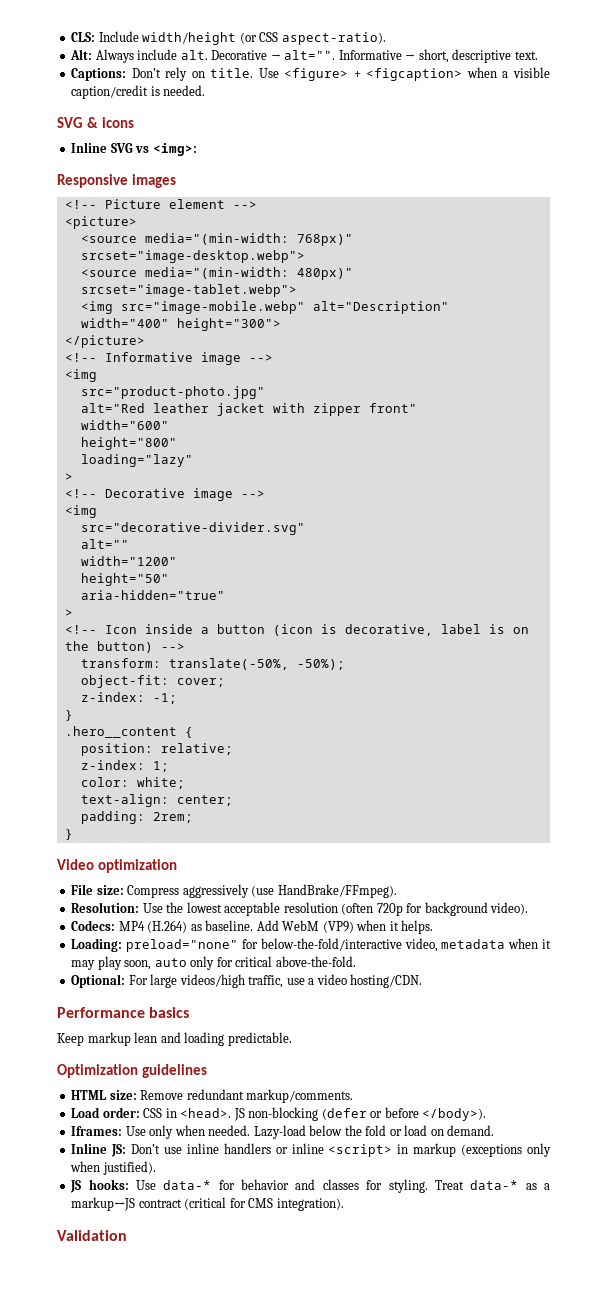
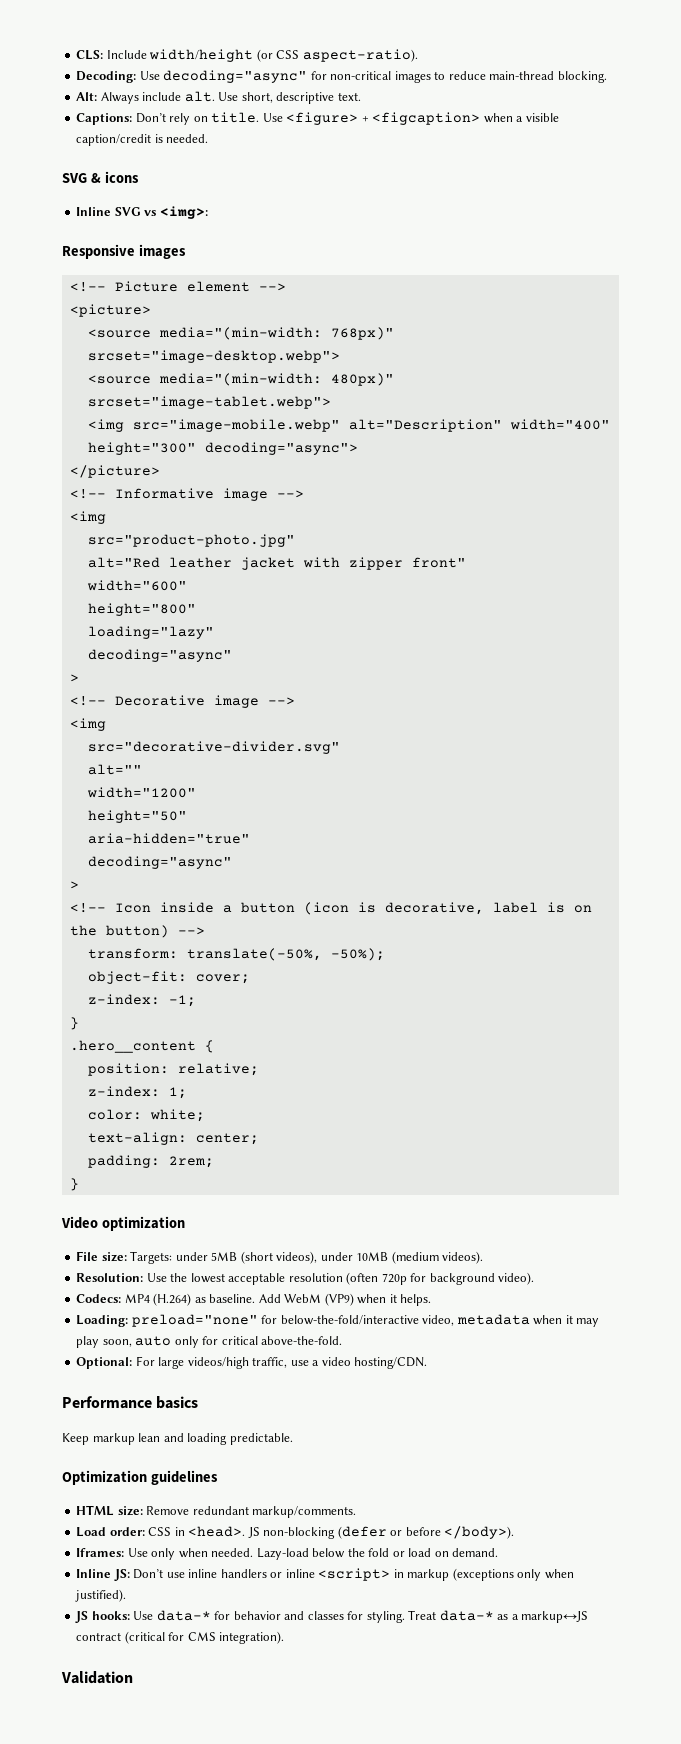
+ Decoding: Use decoding="async" for non-critical images to reduce main-thread blocking.
- Decorative → alt="". Informative → short, descriptive text.
+ Use short, descriptive text.
- <img src="image-mobile.webp" alt="Description" width="400" height="300">
+ <img src="image-mobile.webp" alt="Description" width="400" height="300" decoding="async">
  loading="lazy"
+ decoding="async"
  aria-hidden="true"
+ decoding="async"
- File size: Compress aggressively (use HandBrake/FFmpeg).
+ File size: Targets: under 5MB (short videos), under 10MB (medium videos).

